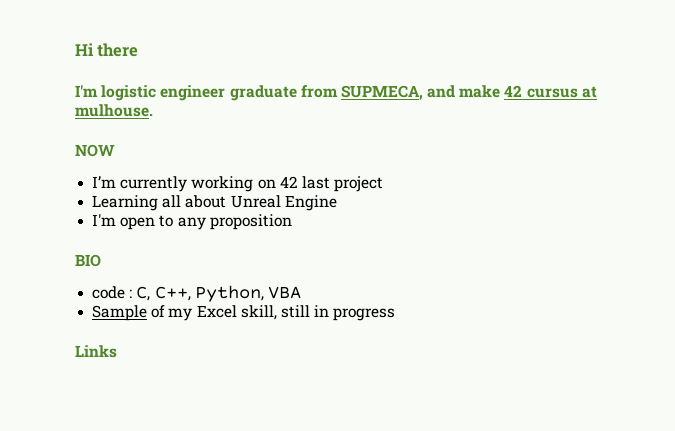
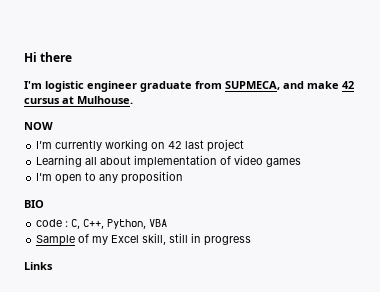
- I'm logistic engineer graduate from SUPMECA, and make 42 cursus at mulhouse.
+ I'm logistic engineer graduate from SUPMECA, and make 42 cursus at Mulhouse.
- Learning all about Unreal Engine
+ Learning all about implementation of video games

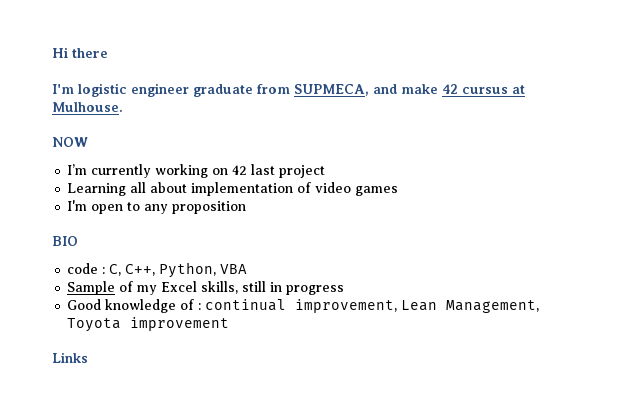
- Sample of my Excel skill, still in progress
+ Sample of my Excel skills, still in progress
+ Good knowledge of : continual improvement, Lean Management, Toyota improvement

